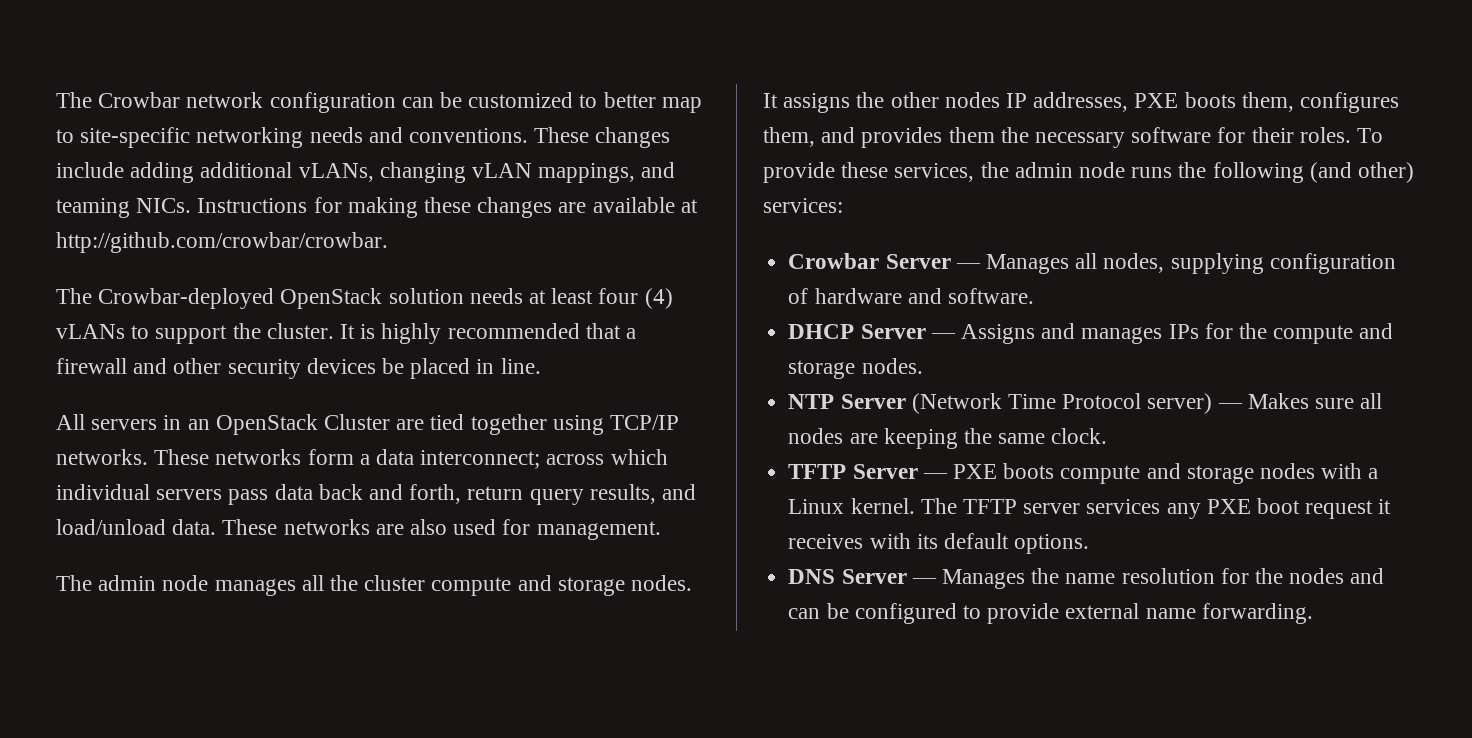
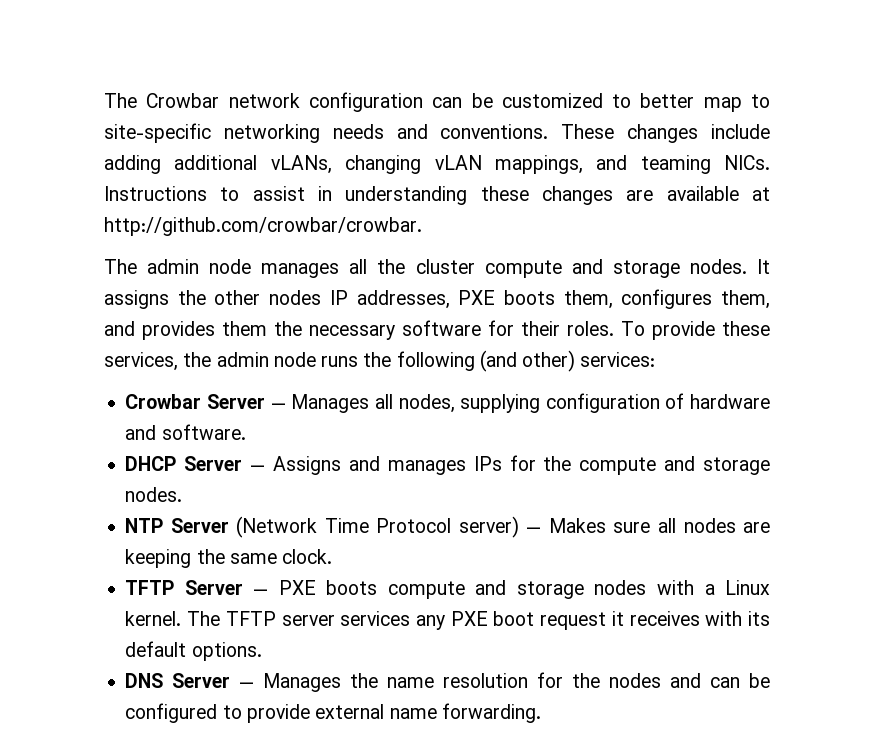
- Instructions for making these changes are available at http://github.com/crowbar/crowbar.
+ Instructions to assist in understanding these changes are available at http://github.com/crowbar/crowbar.
- The Crowbar-deployed OpenStack solution needs at least four (4) vLANs to support the cluster. It is highly recommended that a firewall and other security devices be placed in line.
- All servers in an OpenStack Cluster are tied together using TCP/IP networks. These networks form a data interconnect; across which individual servers pass data back and forth, return query results, and load/unload data. These networks are also used for management.

